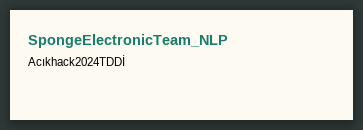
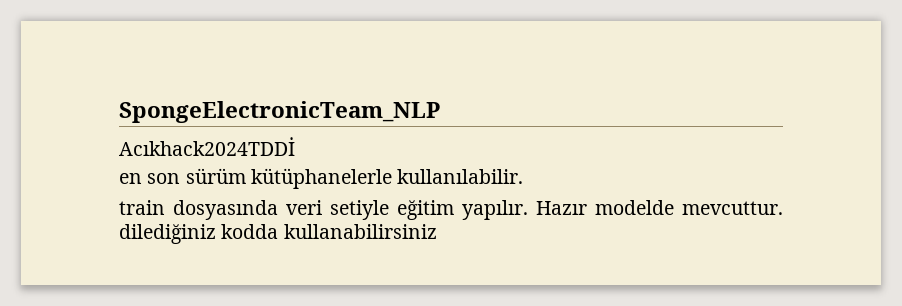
+ en son sürüm kütüphanelerle kullanılabilir.
+ train dosyasında veri setiyle eğitim yapılır. Hazır modelde mevcuttur. dilediğiniz kodda kullanabilirsiniz

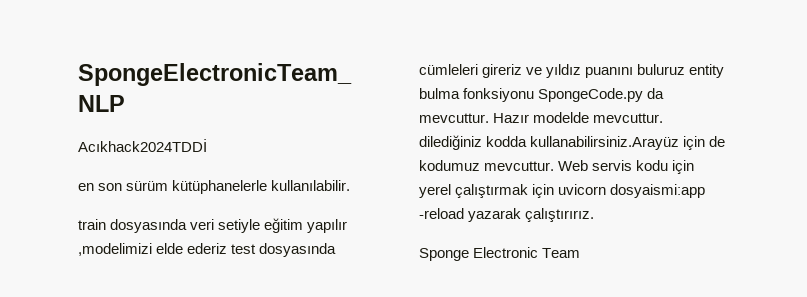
- train dosyasında veri setiyle eğitim yapılır.
+ train dosyasında veri setiyle eğitim yapılır ,modelimizi elde ederiz test dosyasında cümleleri gireriz ve yıldız puanını buluruz entity bulma fonksiyonu SpongeCode.py da mevcuttur.
- Hazır modelde mevcuttur. dilediğiniz kodda kullanabilirsiniz
+ Hazır modelde mevcuttur. dilediğiniz kodda kullanabilirsiniz.Arayüz için de kodumuz mevcuttur. Web servis kodu için yerel çalıştırmak için uvicorn dosyaismi:app -reload yazarak çalıştırırız.
+ Sponge Electronic Team

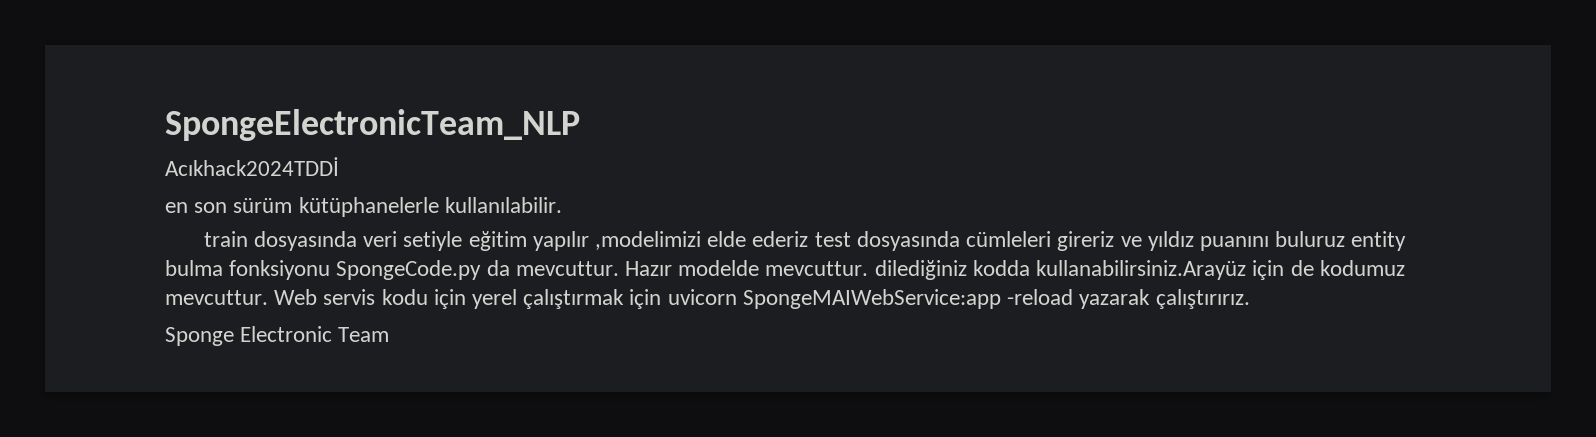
- Web servis kodu için yerel çalıştırmak için uvicorn dosyaismi:app -reload yazarak çalıştırırız.
+ Web servis kodu için yerel çalıştırmak için uvicorn SpongeMAIWebService:app -reload yazarak çalıştırırız.

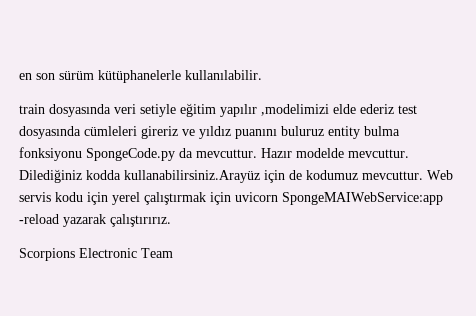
- SpongeElectronicTeam_NLP
- Acıkhack2024TDDİ
- Hazır modelde mevcuttur. dilediğiniz kodda kullanabilirsiniz.Arayüz için de kodumuz mevcuttur.
+ Hazır modelde mevcuttur. Dilediğiniz kodda kullanabilirsiniz.Arayüz için de kodumuz mevcuttur.
- Sponge Electronic Team
+ Scorpions Electronic Team

